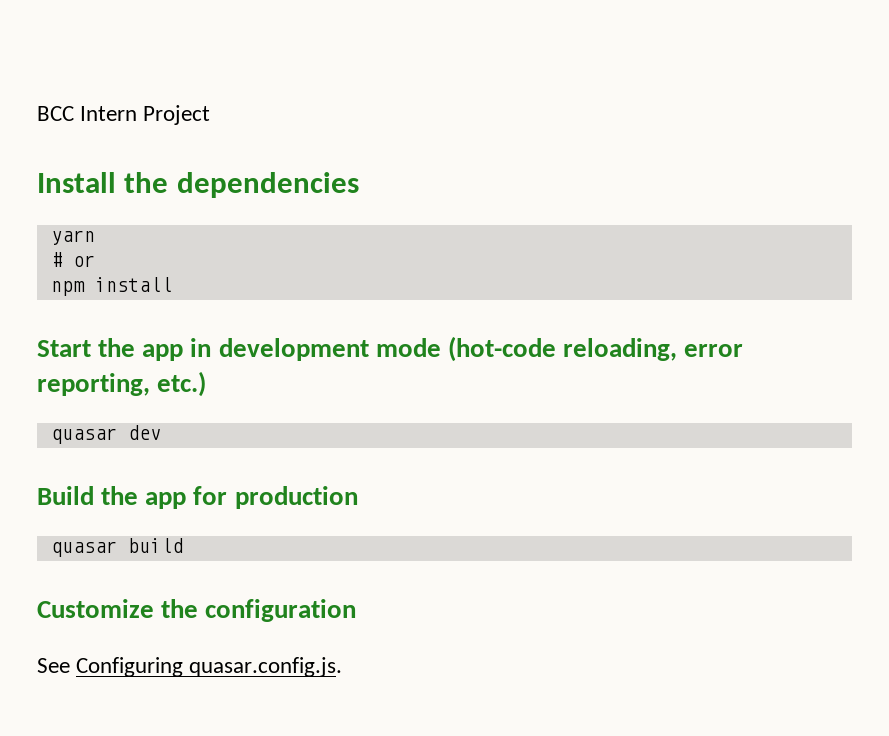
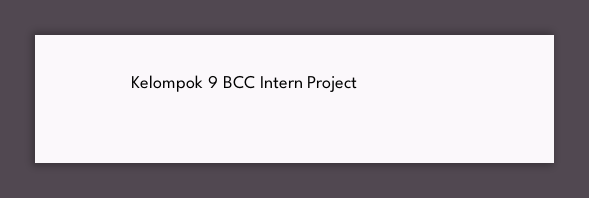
- BCC Intern Project
+ Kelompok 9 BCC Intern Project
- Install the dependencies
- yarn
- # or
- npm install
- Start the app in development mode (hot-code reloading, error reporting, etc.)
- quasar dev
- Build the app for production
- quasar build
- Customize the configuration
- See Configuring quasar.config.js.

